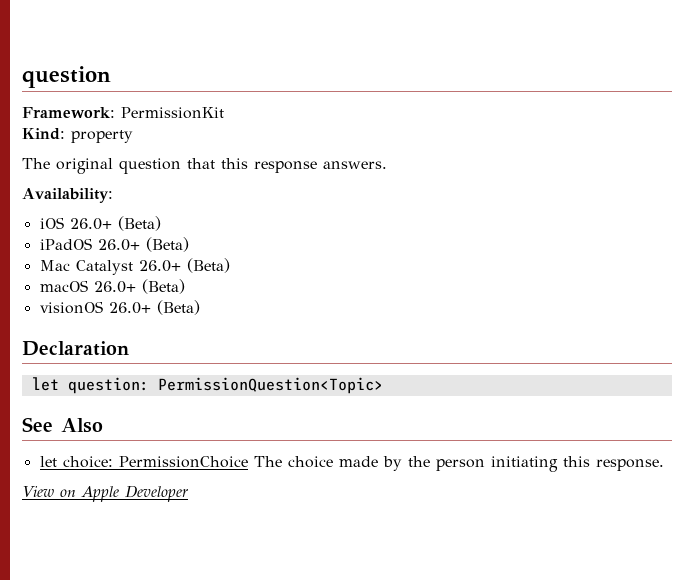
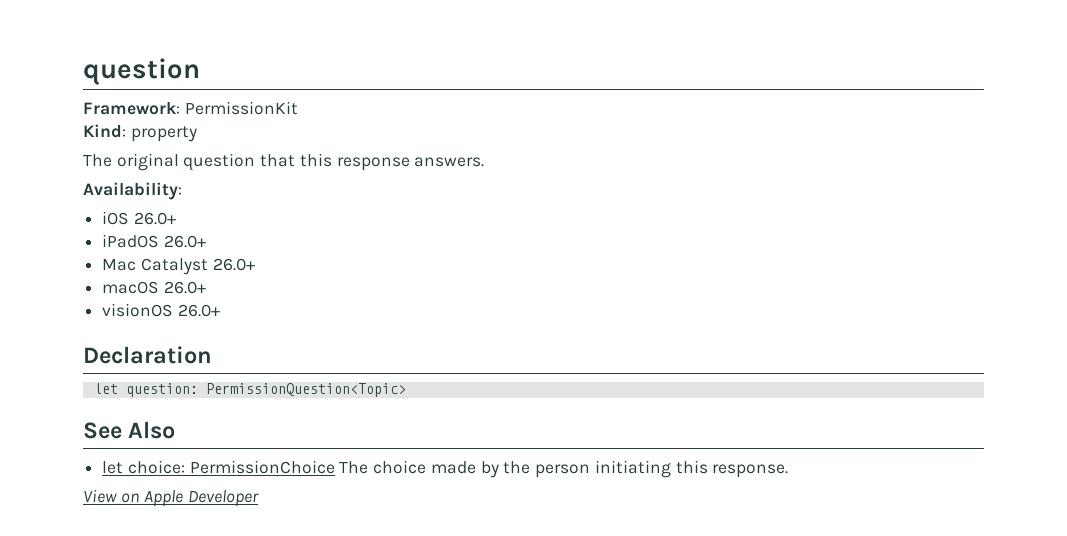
- iOS 26.0+ (Beta)
+ iOS 26.0+
- iPadOS 26.0+ (Beta)
+ iPadOS 26.0+
- Mac Catalyst 26.0+ (Beta)
+ Mac Catalyst 26.0+
- macOS 26.0+ (Beta)
+ macOS 26.0+
- visionOS 26.0+ (Beta)
+ visionOS 26.0+

